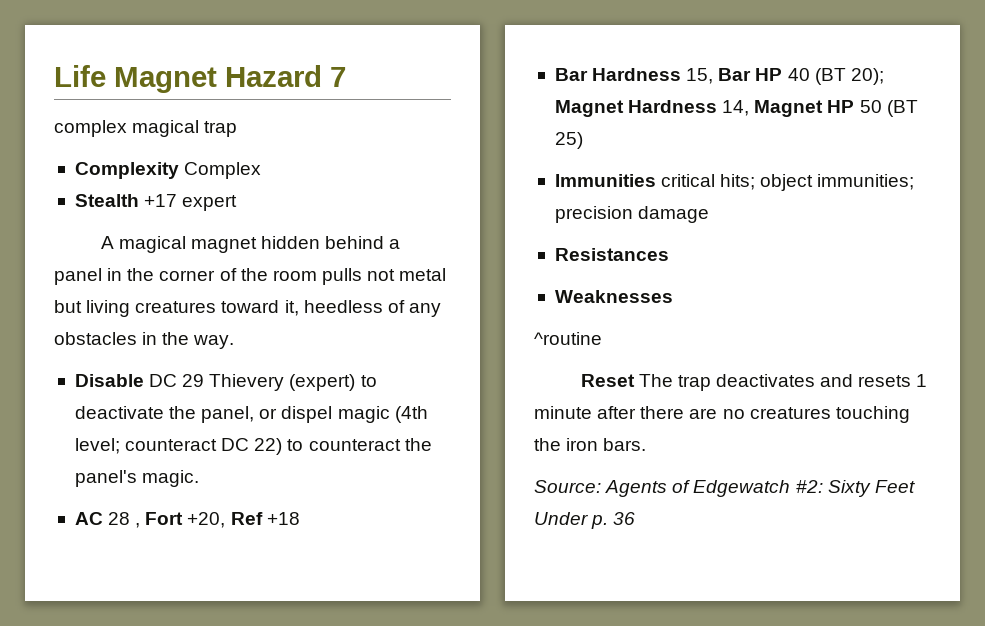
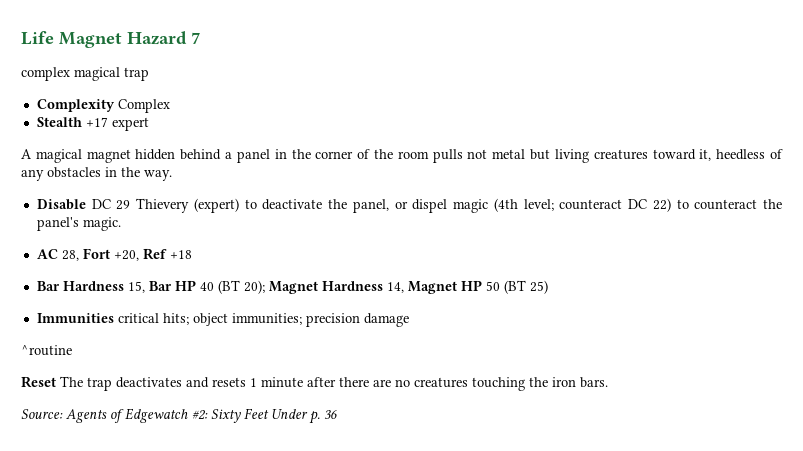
- AC 28 , Fort +20, Ref +18
+ AC 28, Fort +20, Ref +18
- Resistances
- Weaknesses

